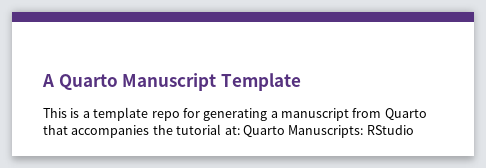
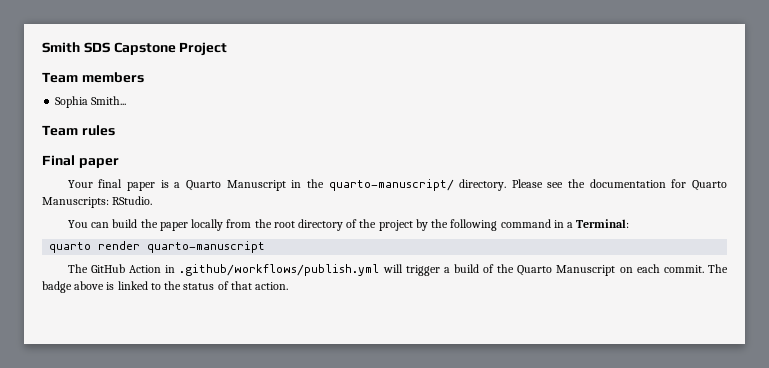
- A Quarto Manuscript Template
- This is a template repo for generating a manuscript from Quarto that accompanies the tutorial at: Quarto Manuscripts: RStudio
+ Smith SDS Capstone Project
+ Team members
+ Sophia Smith...
+ Team rules
+ Final paper
+ Your final paper is a Quarto Manuscript in the quarto-manuscript/ directory. Please see the documentation for Quarto Manuscripts: RStudio.
+ You can build the paper locally from the root directory of the project by the following command in a Terminal:
+ quarto render quarto-manuscript
+ The GitHub Action in .github/workflows/publish.yml will trigger a build of the Quarto Manuscript on each commit. The badge above is linked to the status of that action.

